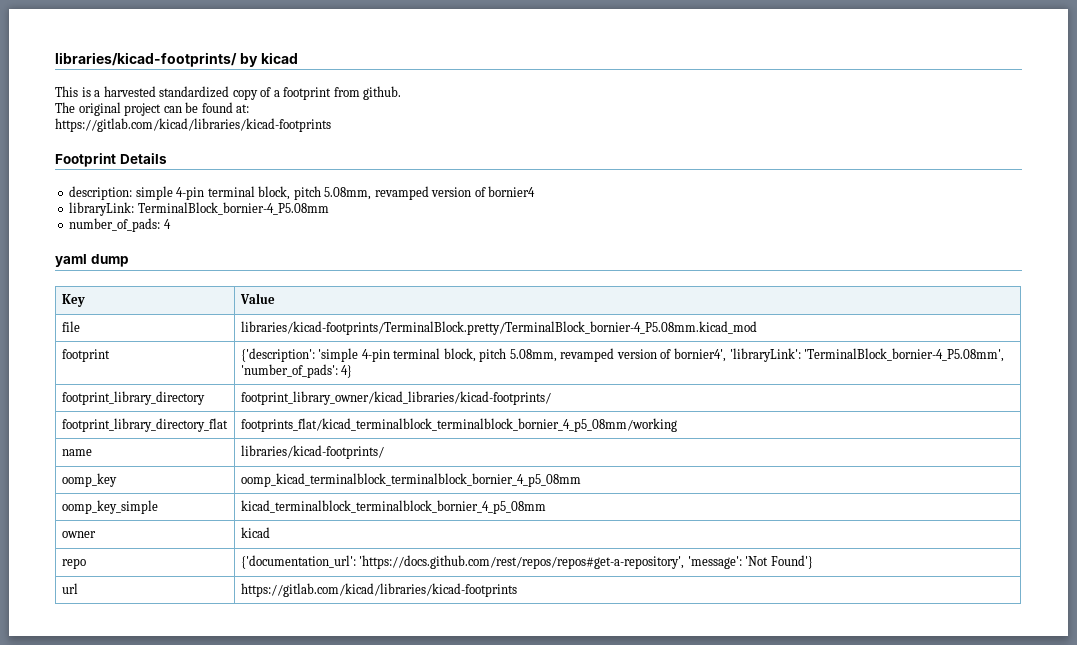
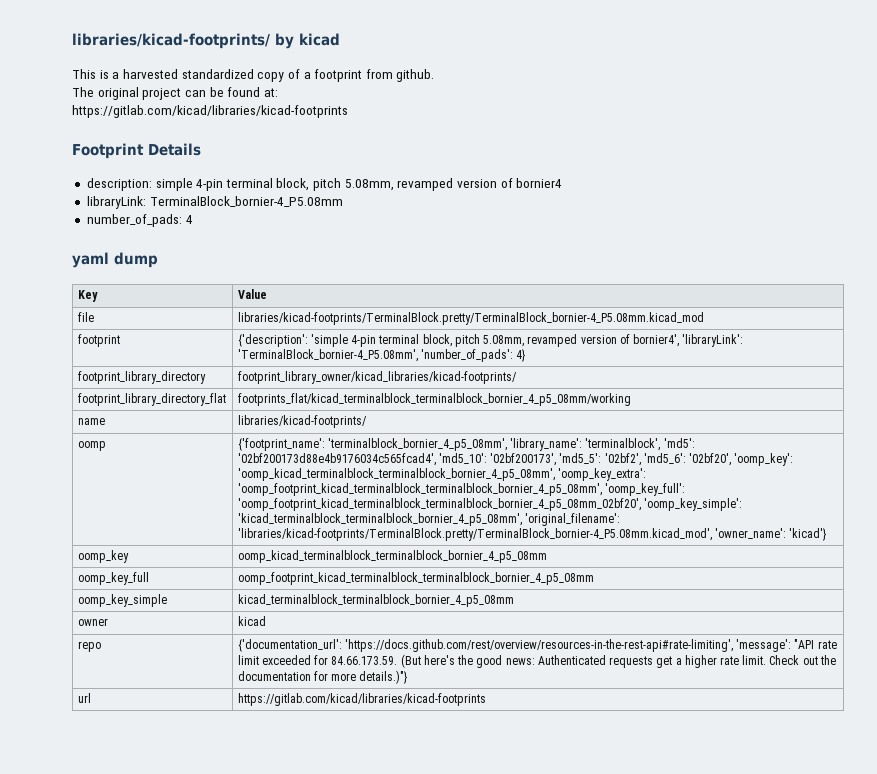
+ oomp | {'footprint_name': 'terminalblock_bornier_4_p5_08mm', 'library_name': 'terminalblock', 'md5': '02bf200173d88e4b9176034c565fcad4', 'md5_10': '02bf200173', 'md5_5': '02bf2', 'md5_6': '02bf20', 'oomp_key': 'oomp_kicad_terminalblock_terminalblock_bornier_4_p5_08mm', 'oomp_key_extra': 'oomp_footprint_kicad_terminalblock_terminalblock_bornier_4_p5_08mm', 'oomp_key_full': 'oomp_footprint_kicad_terminalblock_terminalblock_bornier_4_p5_08mm_02bf20', 'oomp_key_simple': 'kicad_terminalblock_terminalblock_bornier_4_p5_08mm', 'original_filename': 'libraries/kicad-footprints/TerminalBlock.pretty/TerminalBlock_bornier-4_P5.08mm.kicad_mod', 'owner_name': 'kicad'}
+ oomp_key_full | oomp_footprint_kicad_terminalblock_terminalblock_bornier_4_p5_08mm
- repo | {'documentation_url': 'https://docs.github.com/rest/repos/repos#get-a-repository', 'message': 'Not Found'}
+ repo | {'documentation_url': 'https://docs.github.com/rest/overview/resources-in-the-rest-api#rate-limiting', 'message': "API rate limit exceeded for 84.66.173.59. (But here's the good news: Authenticated requests get a higher rate limit. Check out the documentation for more details.)"}

